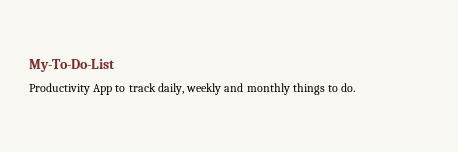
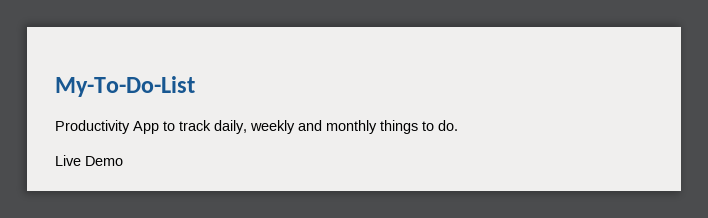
+ Live Demo

